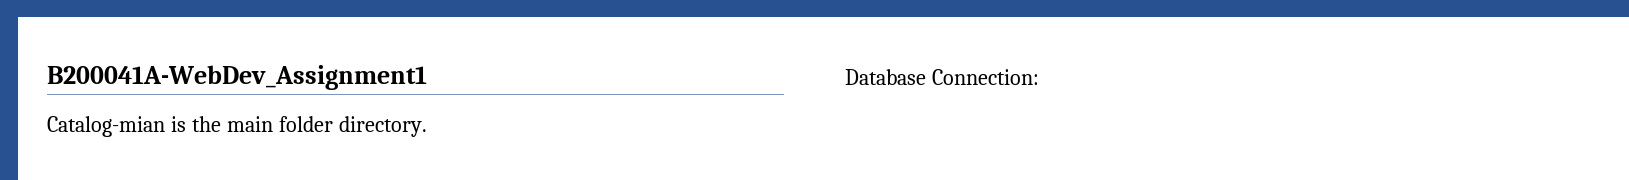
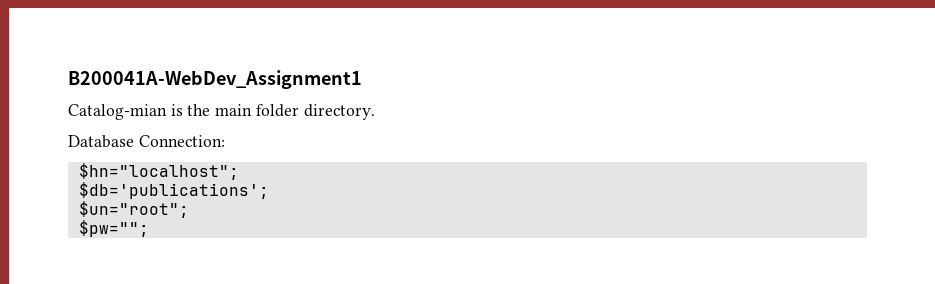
+ $hn="localhost";
+ $db='publications';
+ $un="root";
+ $pw="";

